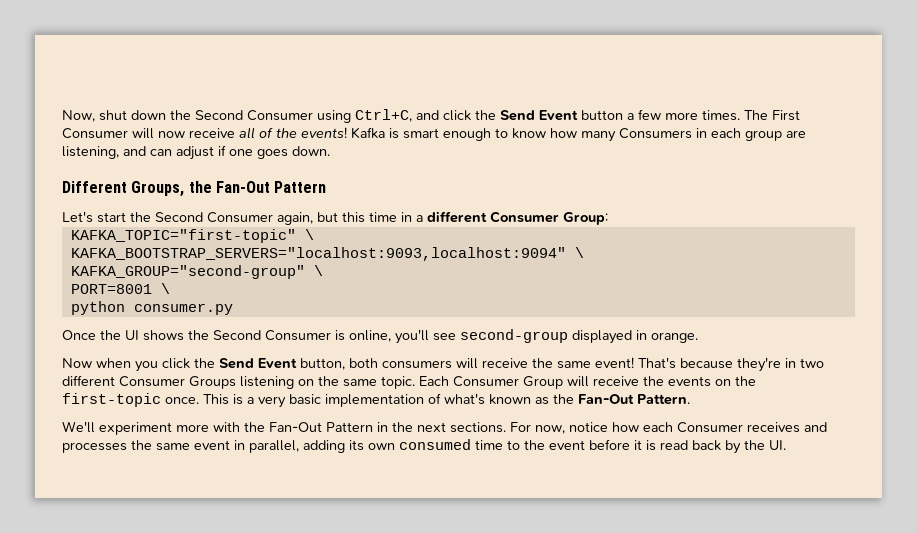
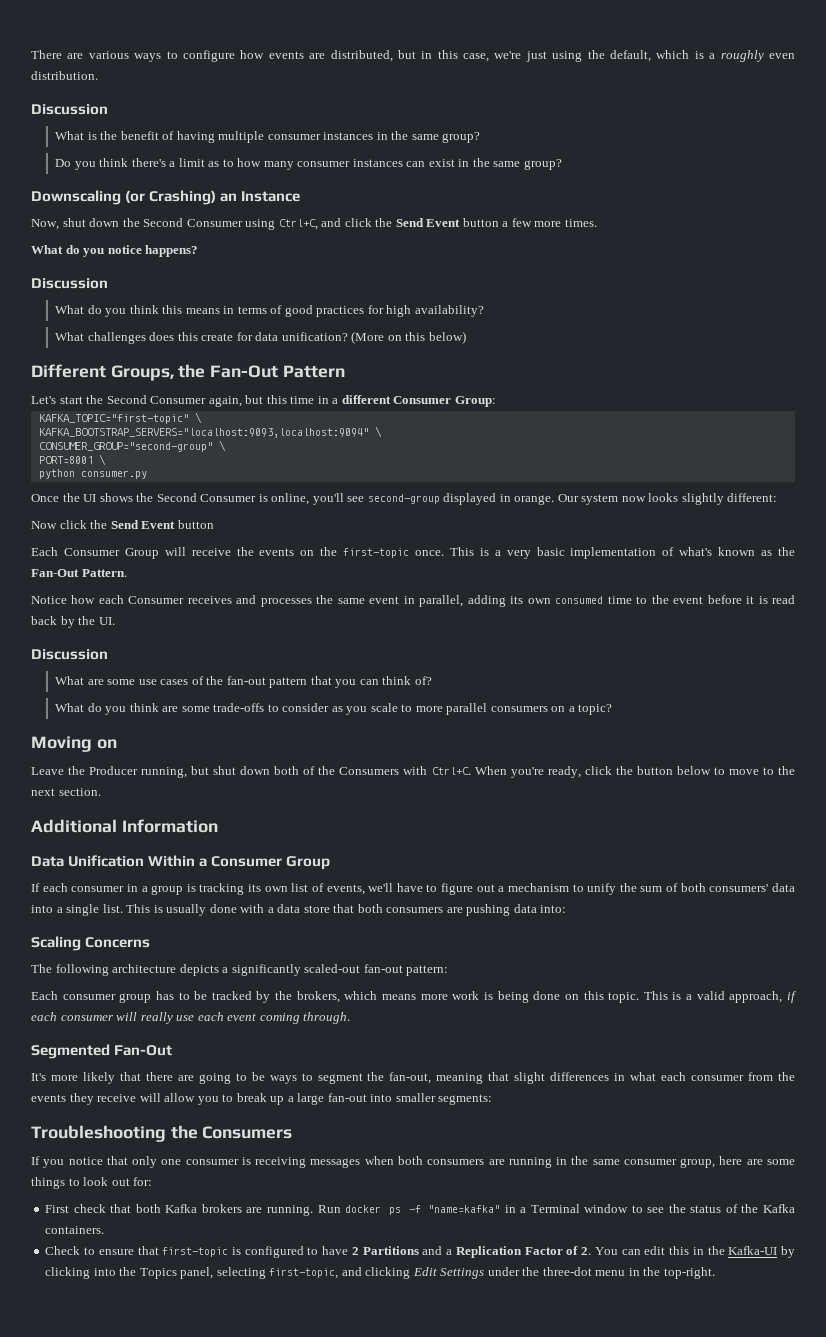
+ There are various ways to configure how events are distributed, but in this case, we're just using the default, which is a roughly even distribution.
+ Discussion
+ What is the benefit of having multiple consumer instances in the same group?
+ Do you think there's a limit as to how many consumer instances can exist in the same group?
+ Downscaling (or Crashing) an Instance
- Now, shut down the Second Consumer using Ctrl+C, and click the Send Event button a few more times. The First Consumer will now receive all of the events! Kafka is smart enough to know how many Consumers in each group are listening, and can adjust if one goes down.
+ Now, shut down the Second Consumer using Ctrl+C, and click the Send Event button a few more times.
+ What do you notice happens?
+ Discussion
+ What do you think this means in terms of good practices for high availability?
+ What challenges does this create for data unification? (More on this below)
- KAFKA_GROUP="second-group" \
+ CONSUMER_GROUP="second-group" \
+ Our system now looks slightly different:
- Now when you click the Send Event button, both consumers will receive the same event! That's because they're in two different Consumer Groups listening on the same topic. Each Consumer Group will receive the events on the first-topic once.
+ Now click the Send Event button
+ Each Consumer Group will receive the events on the first-topic once.
- We'll experiment more with the Fan-Out Pattern in the next sections. For now, notice how each Consumer receives and processes the same event in parallel, adding its own consumed time to the event before it is read back by the UI.
+ Notice how each Consumer receives and processes the same event in parallel, adding its own consumed time to the event before it is read back by the UI.
+ Discussion
+ What are some use cases of the fan-out pattern that you can think of?
+ What do you think are some trade-offs to consider as you scale to more parallel consumers on a topic?
+ Moving on
+ Leave the Producer running, but shut down both of the Consumers with Ctrl+C. When you're ready, click the button below to move to the next section.
+ Additional Information
+ Data Unification Within a Consumer Group
+ If each consumer in a group is tracking its own list of events, we'll have to figure out a mechanism to unify the sum of both consumers' data into a single list. This is usually done with a data store that both consumers are pushing data into:
+ Scaling Concerns
+ The following architecture depicts a significantly scaled-out fan-out pattern:
+ Each consumer group has to be tracked by the brokers, which means more work is being done on this topic. This is a valid approach, if each consumer will really use each event coming through.
+ Segmented Fan-Out
+ It's more likely that there are going to be ways to segment the fan-out, meaning that slight differences in what each consumer from the events they receive will allow you to break up a large fan-out into smaller segments:
+ Troubleshooting the Consumers
+ If you notice that only one consumer is receiving messages when both consumers are running in the same consumer group, here are some things to look out for:
+ First check that both Kafka brokers are running. Run docker ps -f "name=kafka" in a Terminal window to see the status of the Kafka containers.
+ Check to ensure that first-topic is configured to have 2 Partitions and a Replication Factor of 2. You can edit this in the Kafka-UI by clicking into the Topics panel, selecting first-topic, and clicking Edit Settings under the three-dot menu in the top-right.

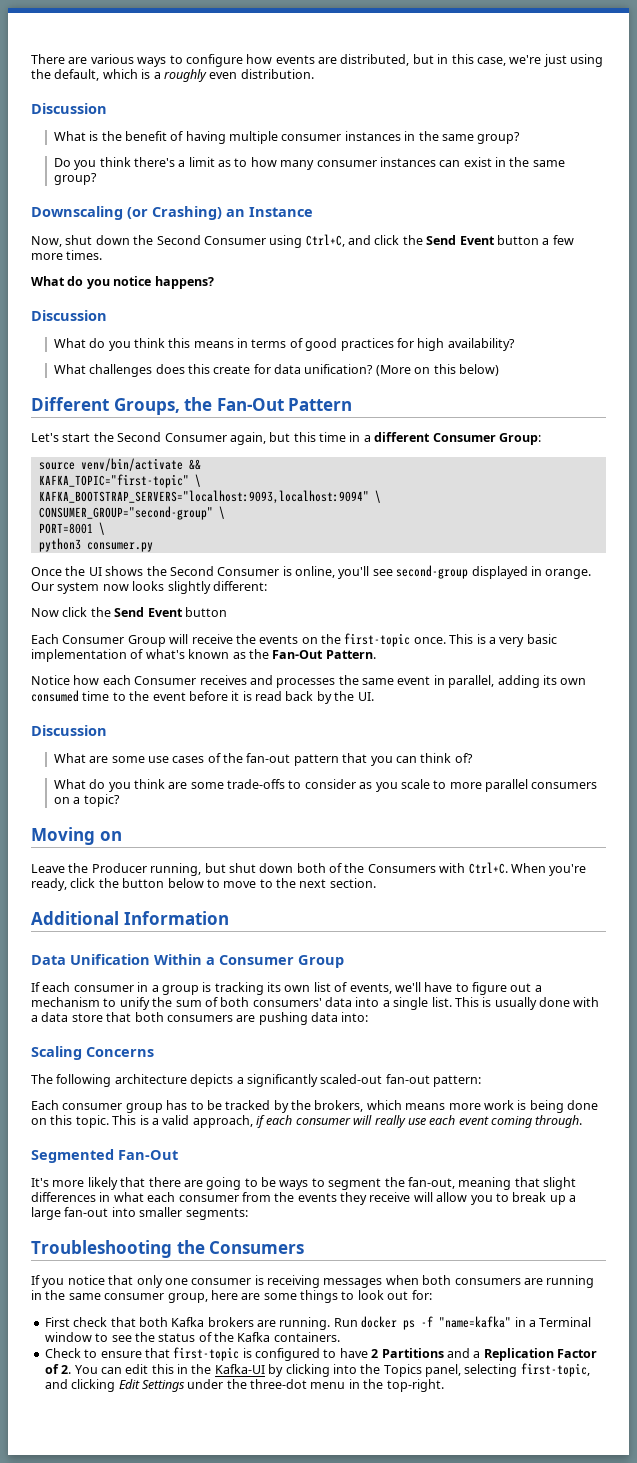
+ source venv/bin/activate &&
- python consumer.py
+ python3 consumer.py

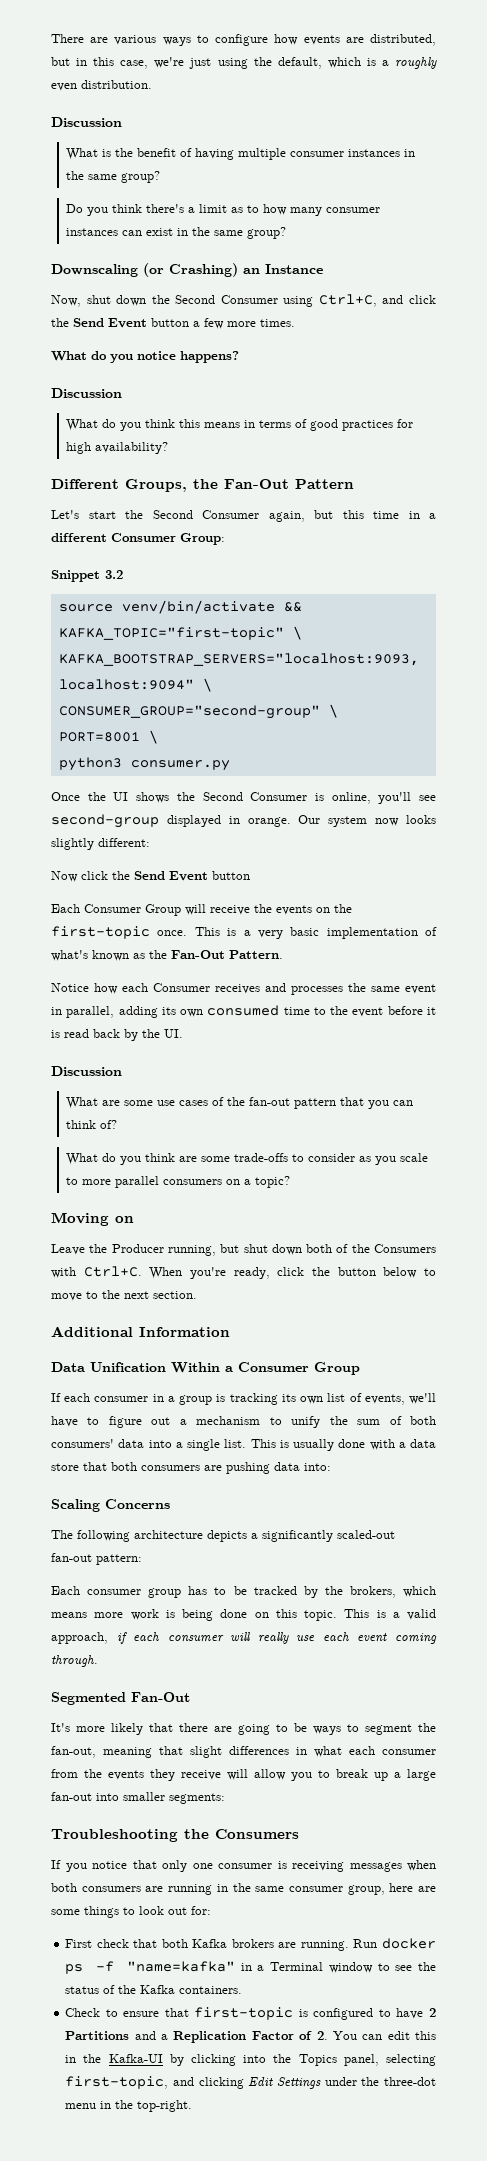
- What challenges does this create for data unification? (More on this below)
+ Snippet 3.2

